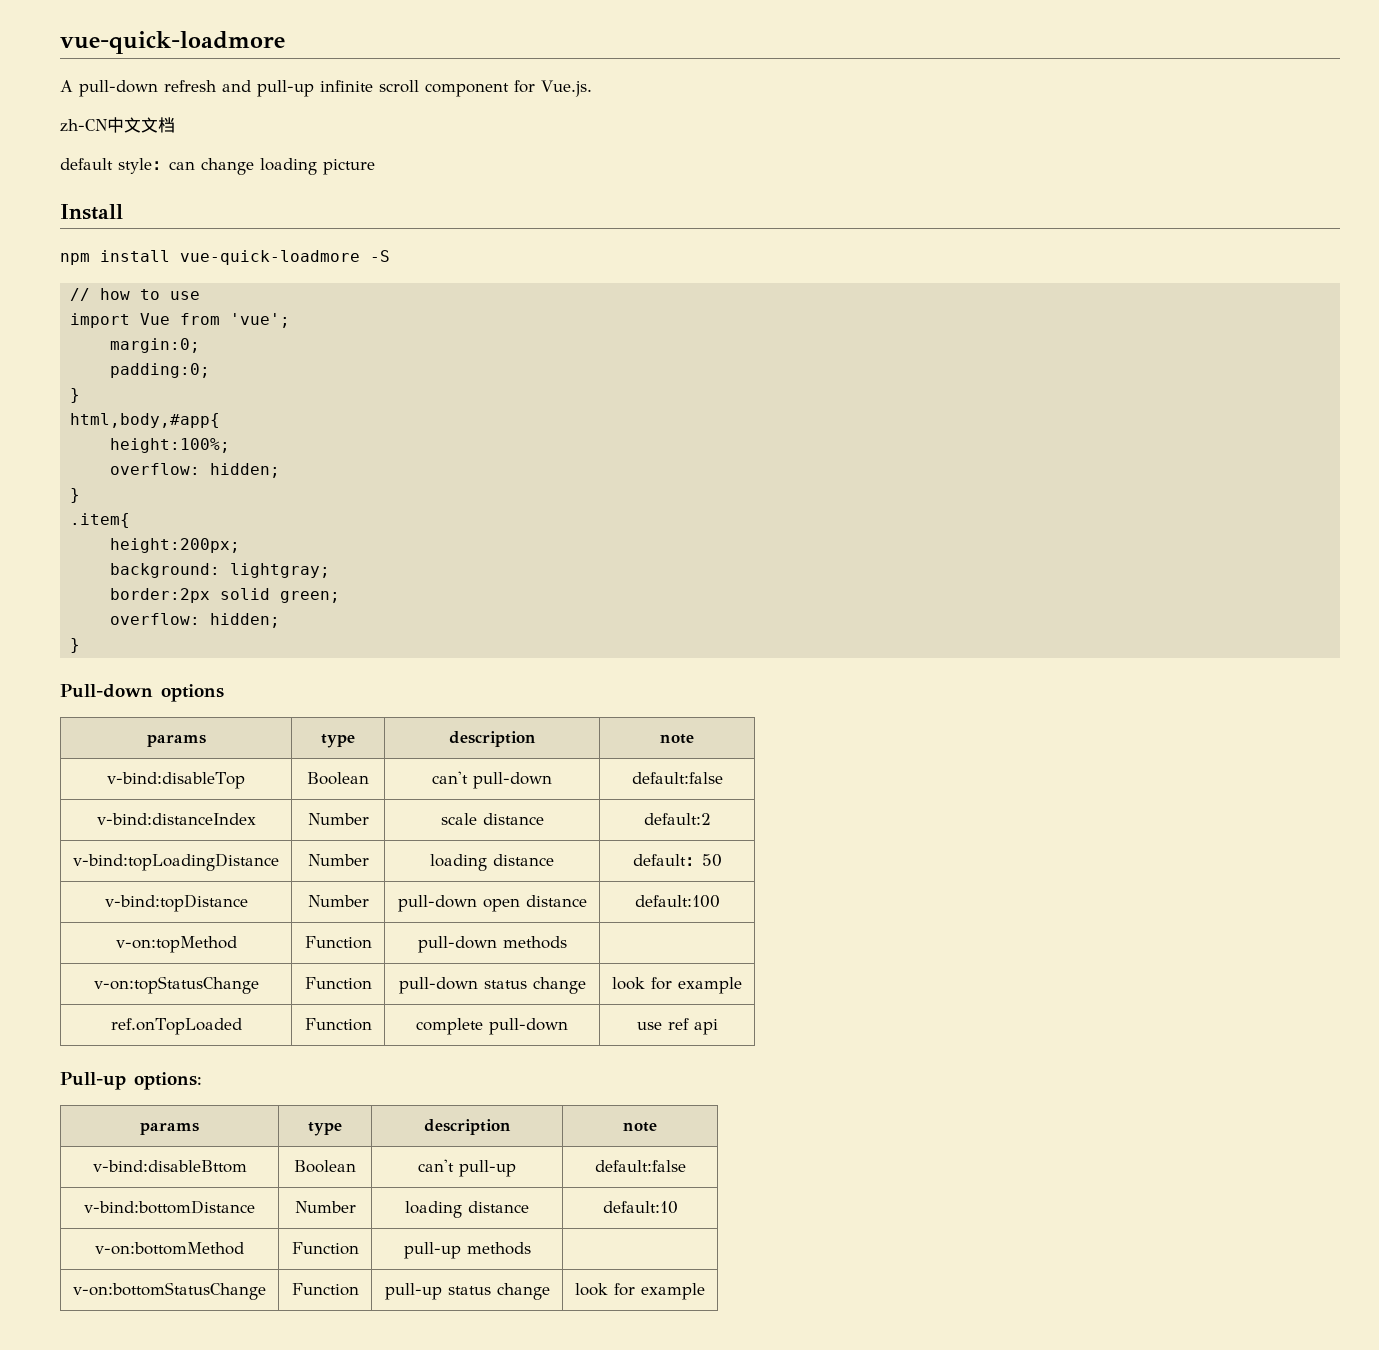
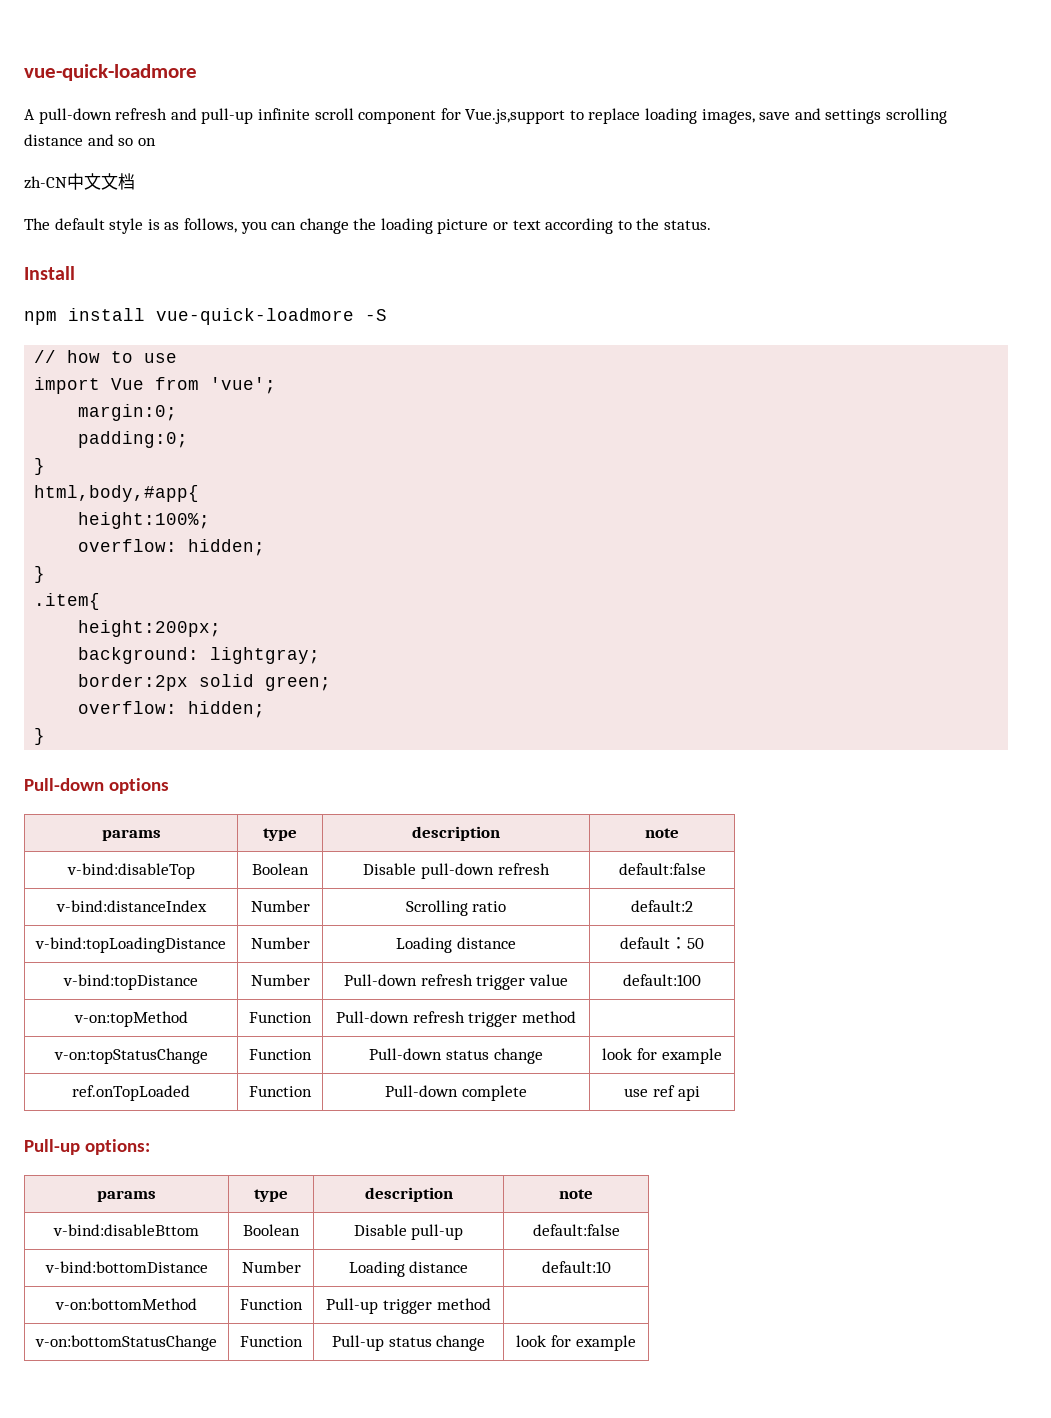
- A pull-down refresh and pull-up infinite scroll component for Vue.js.
+ A pull-down refresh and pull-up infinite scroll component for Vue.js,support to replace loading images, save and settings scrolling distance and so on
- default style：can change loading picture
+ The default style is as follows, you can change the loading picture or text according to the status.
- v-bind:disableTop | Boolean | can't pull-down | default:false
+ v-bind:disableTop | Boolean | Disable pull-down refresh | default:false
- v-bind:distanceIndex | Number | scale distance | default:2
+ v-bind:distanceIndex | Number | Scrolling ratio | default:2
- v-bind:topLoadingDistance | Number | loading distance | default：50
+ v-bind:topLoadingDistance | Number | Loading distance | default：50
- v-bind:topDistance | Number | pull-down open distance | default:100
+ v-bind:topDistance | Number | Pull-down refresh trigger value | default:100
- v-on:topMethod | Function | pull-down methods |
+ v-on:topMethod | Function | Pull-down refresh trigger method |
- v-on:topStatusChange | Function | pull-down status change | look for example
+ v-on:topStatusChange | Function | Pull-down status change | look for example
- ref.onTopLoaded | Function | complete pull-down | use ref api
+ ref.onTopLoaded | Function | Pull-down complete | use ref api
- v-bind:disableBttom | Boolean | can't pull-up | default:false
+ v-bind:disableBttom | Boolean | Disable pull-up | default:false
- v-bind:bottomDistance | Number | loading distance | default:10
+ v-bind:bottomDistance | Number | Loading distance | default:10
- v-on:bottomMethod | Function | pull-up methods |
+ v-on:bottomMethod | Function | Pull-up trigger method |
- v-on:bottomStatusChange | Function | pull-up status change | look for example
+ v-on:bottomStatusChange | Function | Pull-up status change | look for example

